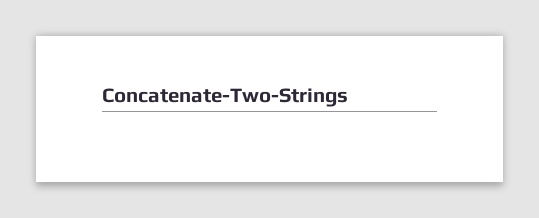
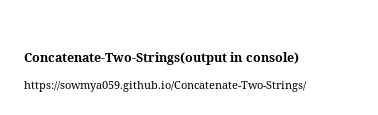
- Concatenate-Two-Strings
+ Concatenate-Two-Strings(output in console)
+ https://sowmya059.github.io/Concatenate-Two-Strings/

